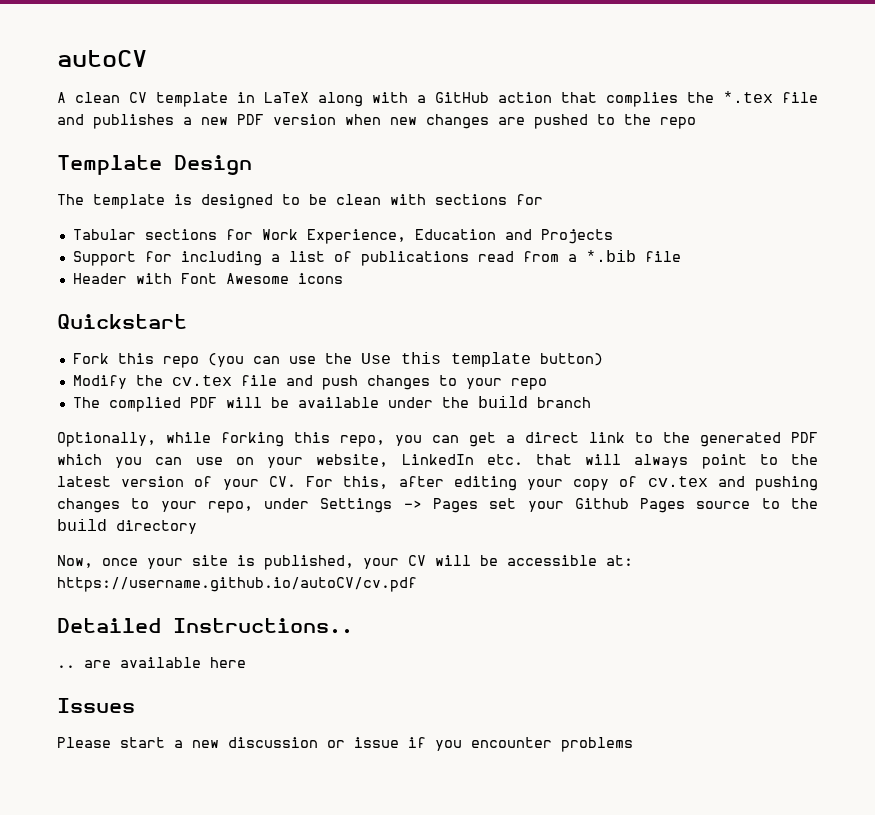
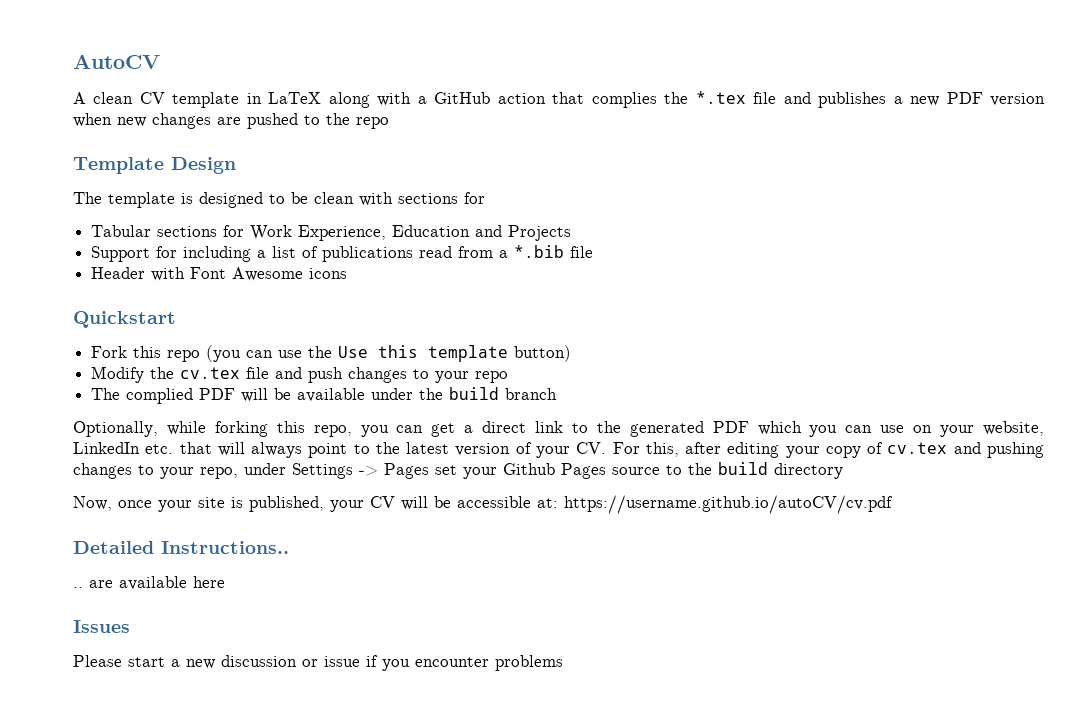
- autoCV
+ AutoCV

